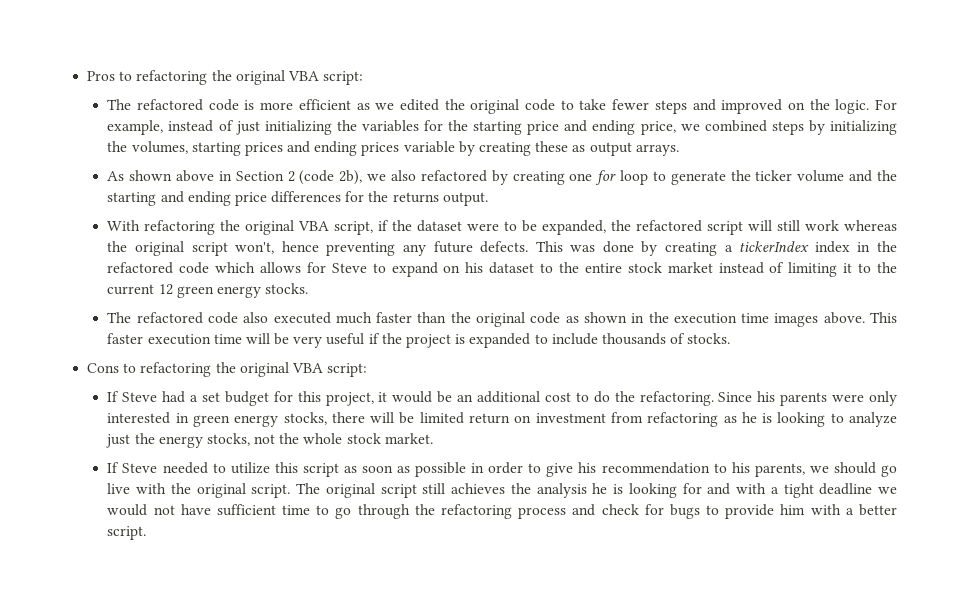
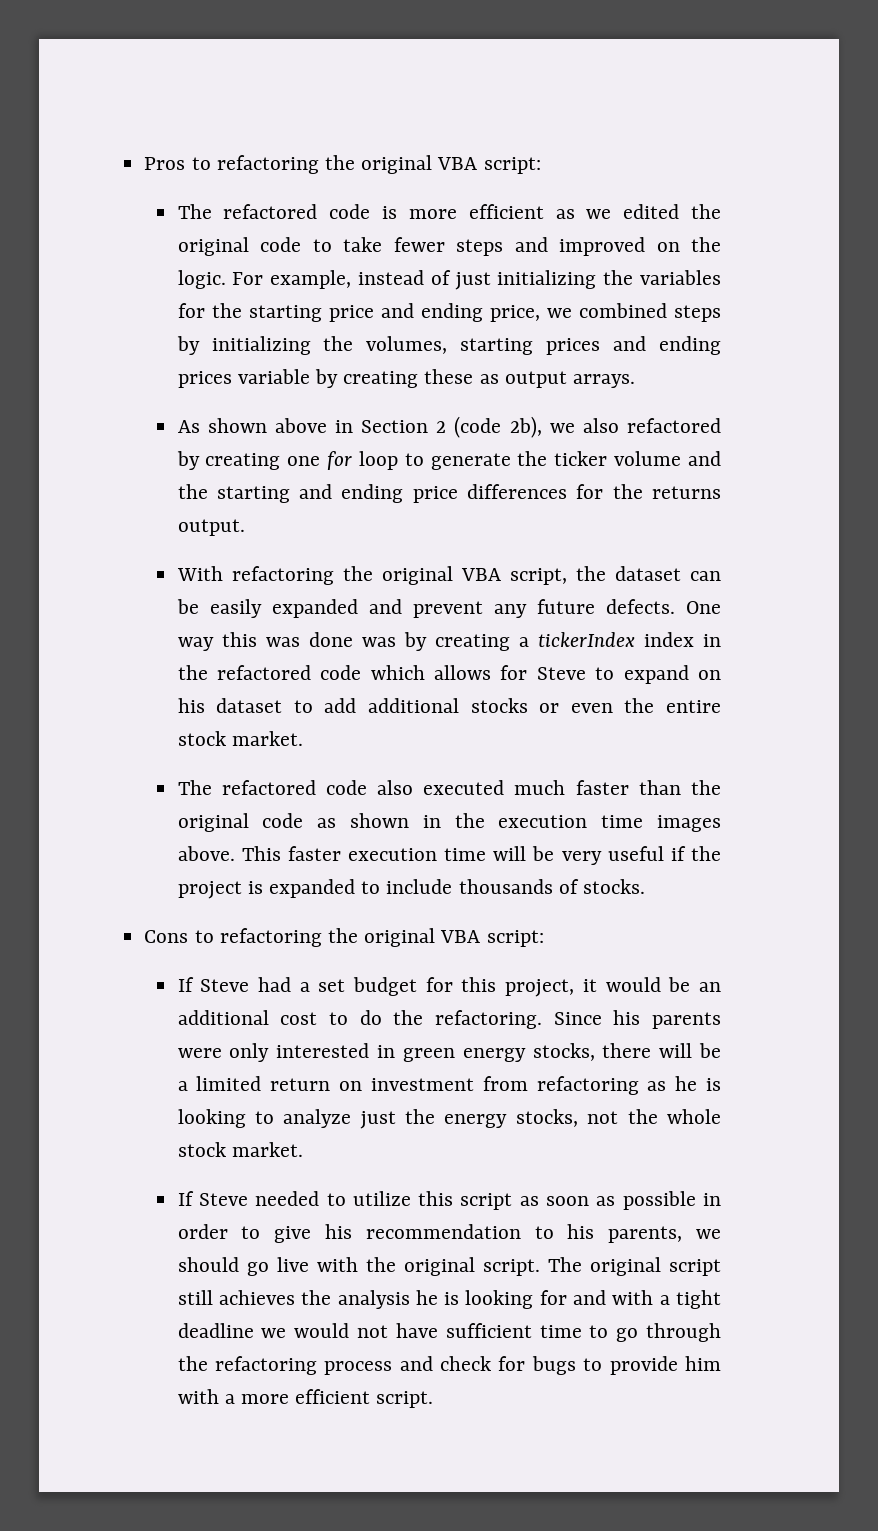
- With refactoring the original VBA script, if the dataset were to be expanded, the refactored script will still work whereas the original script won't, hence preventing any future defects. This was done by creating a tickerIndex index in the refactored code which allows for Steve to expand on his dataset to the entire stock market instead of limiting it to the current 12 green energy stocks.
+ With refactoring the original VBA script, the dataset can be easily expanded and prevent any future defects. One way this was done was by creating a tickerIndex index in the refactored code which allows for Steve to expand on his dataset to add additional stocks or even the entire stock market.
- Since his parents were only interested in green energy stocks, there will be limited return on investment from refactoring as he is looking to analyze just the energy stocks, not the whole stock market.
+ Since his parents were only interested in green energy stocks, there will be a limited return on investment from refactoring as he is looking to analyze just the energy stocks, not the whole stock market.
- The original script still achieves the analysis he is looking for and with a tight deadline we would not have sufficient time to go through the refactoring process and check for bugs to provide him with a better script.
+ The original script still achieves the analysis he is looking for and with a tight deadline we would not have sufficient time to go through the refactoring process and check for bugs to provide him with a more efficient script.

